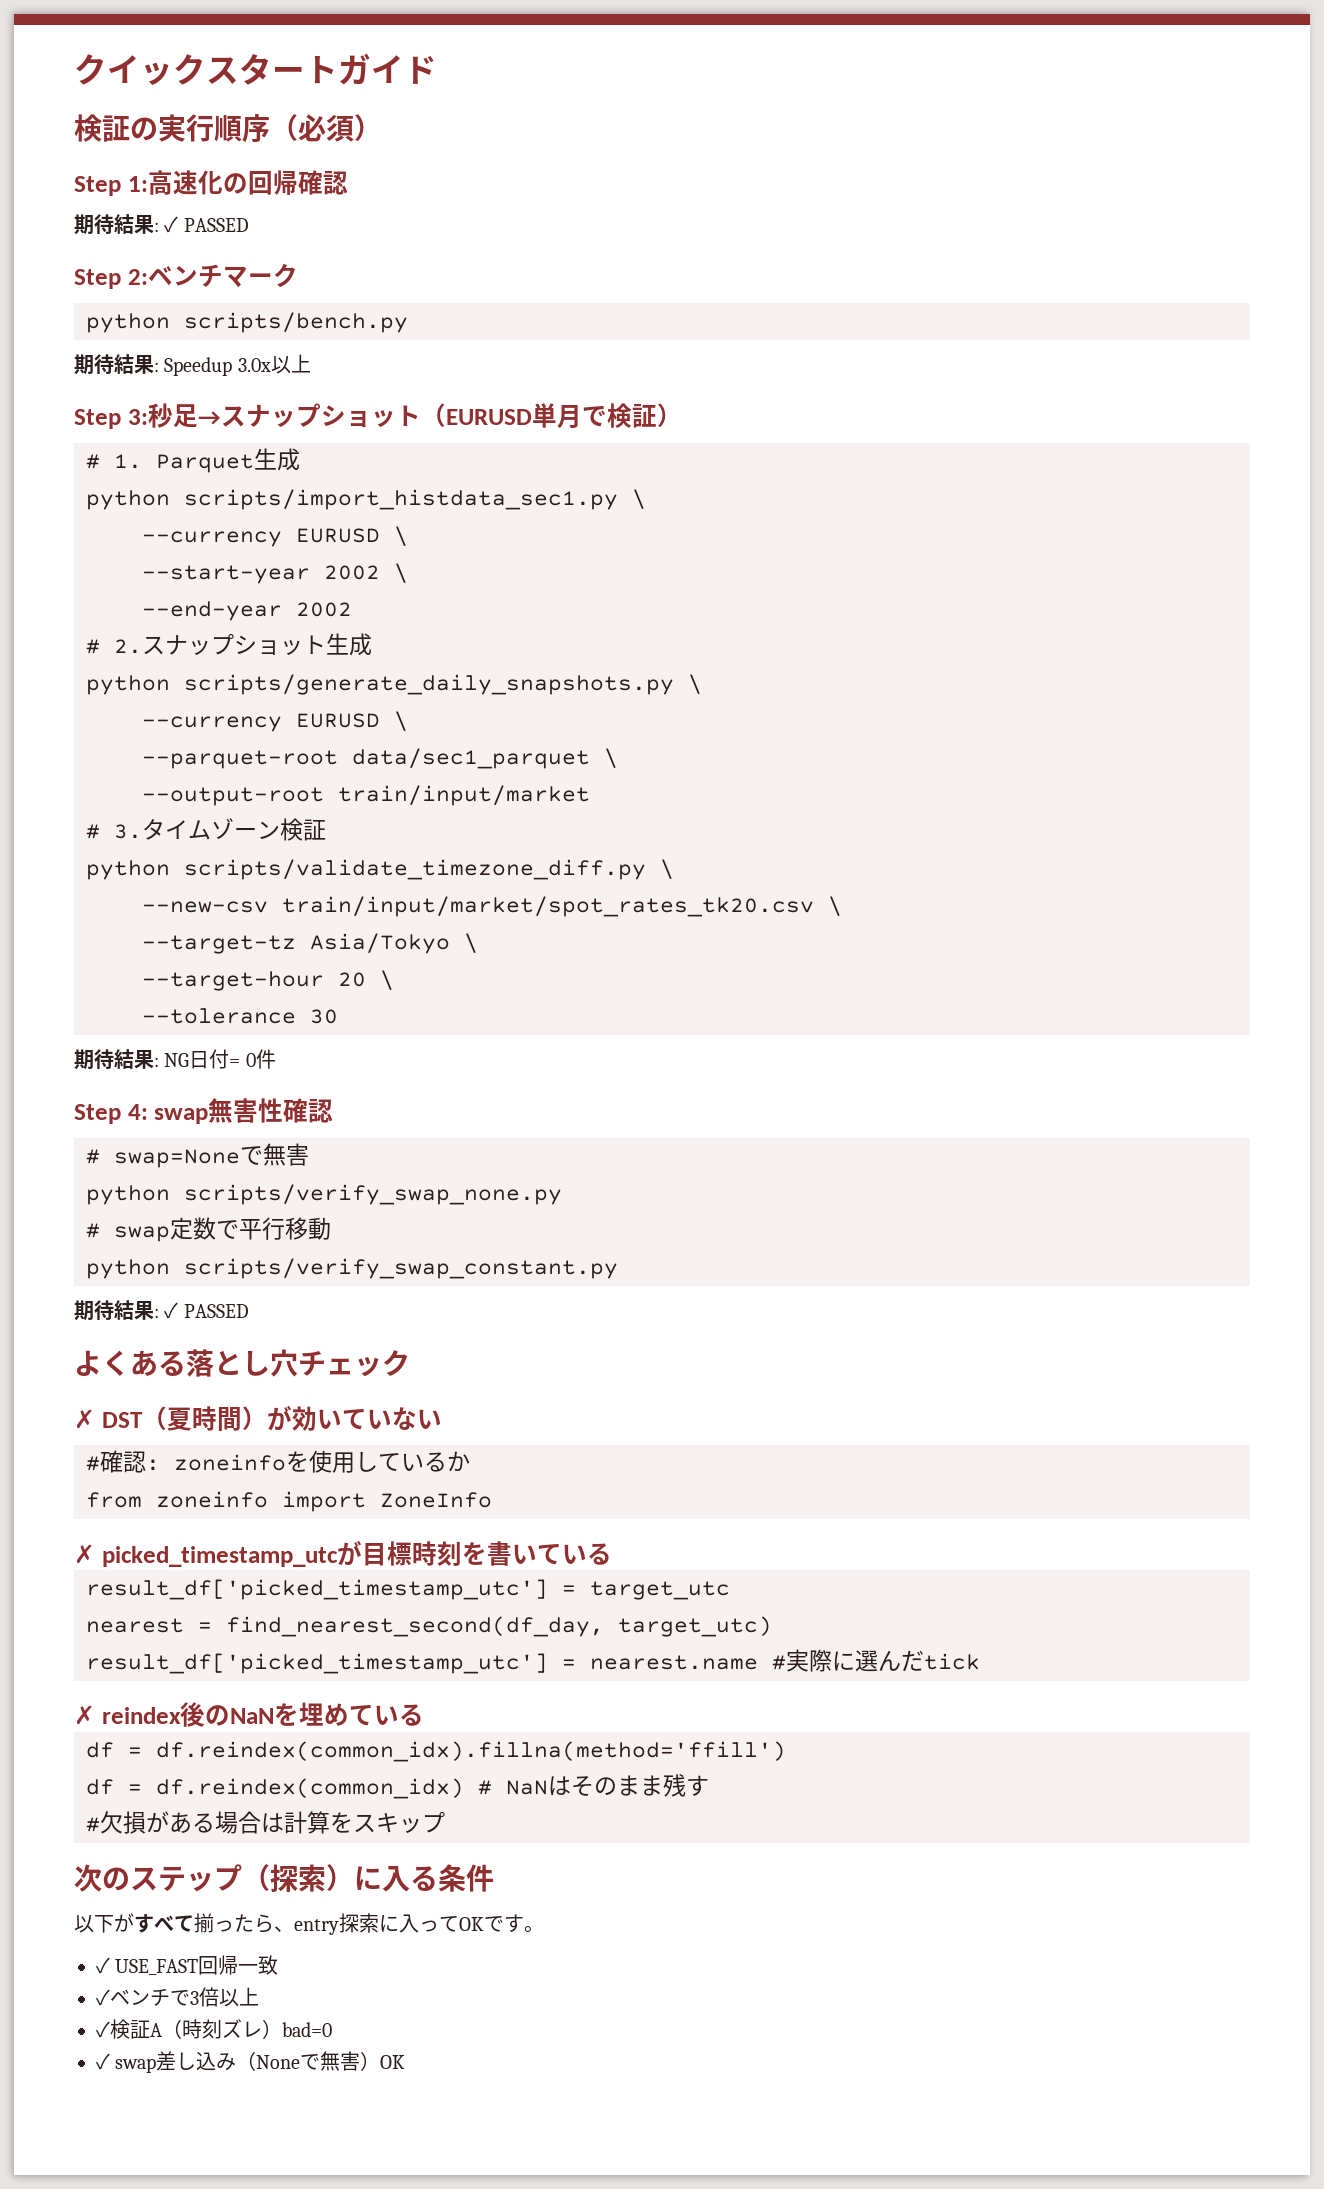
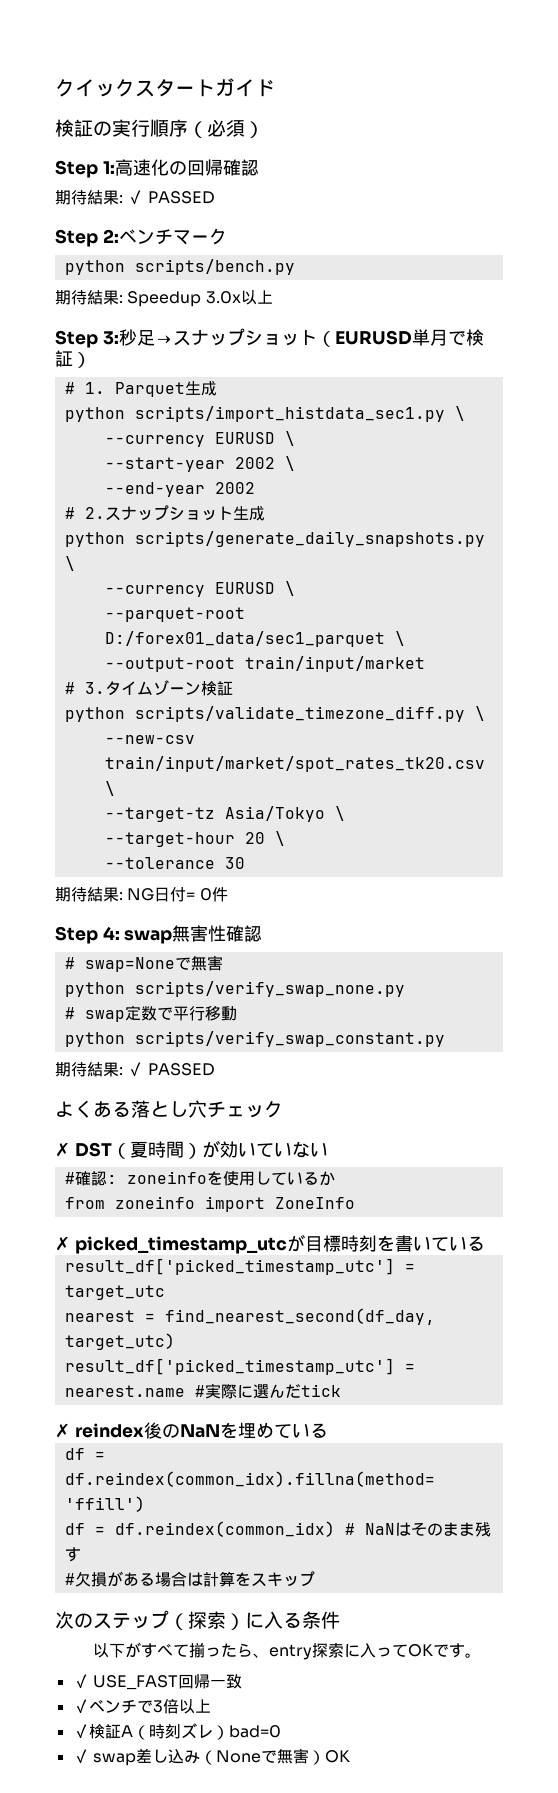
- --parquet-root data/sec1_parquet \
+ --parquet-root D:/forex01_data/sec1_parquet \

